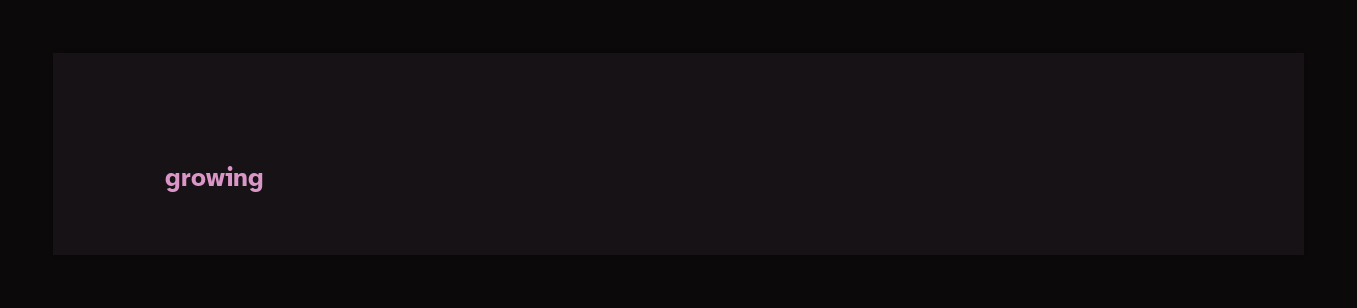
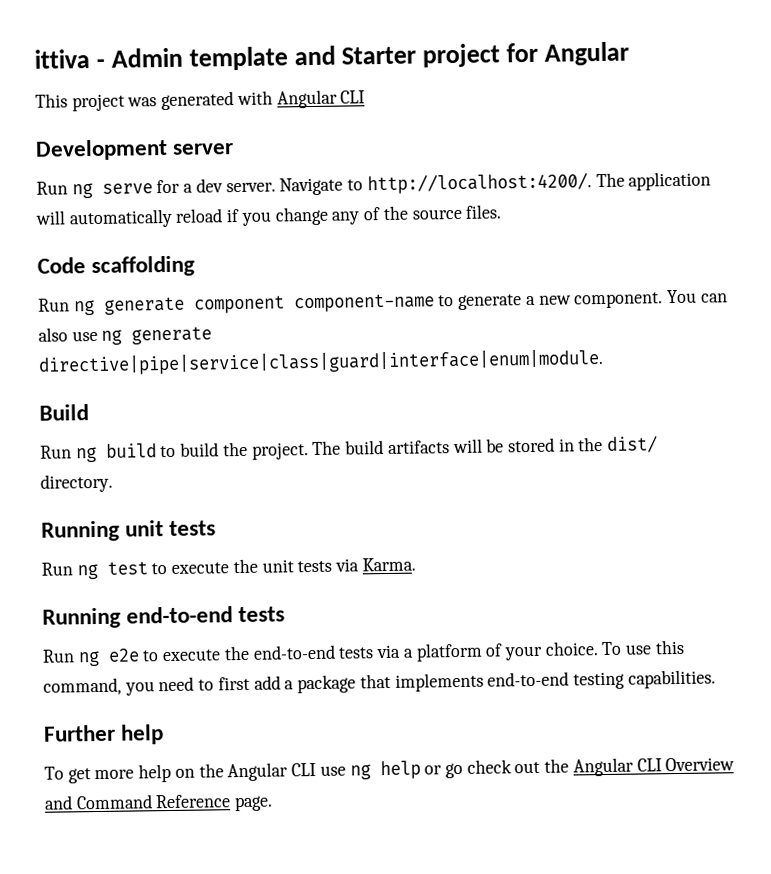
- growing
+ ittiva - Admin template and Starter project for Angular
+ This project was generated with Angular CLI
+ Development server
+ Run ng serve for a dev server. Navigate to http://localhost:4200/. The application will automatically reload if you change any of the source files.
+ Code scaffolding
+ Run ng generate component component-name to generate a new component. You can also use ng generate directive|pipe|service|class|guard|interface|enum|module.
+ Build
+ Run ng build to build the project. The build artifacts will be stored in the dist/ directory.
+ Running unit tests
+ Run ng test to execute the unit tests via Karma.
+ Running end-to-end tests
+ Run ng e2e to execute the end-to-end tests via a platform of your choice. To use this command, you need to first add a package that implements end-to-end testing capabilities.
+ Further help
+ To get more help on the Angular CLI use ng help or go check out the Angular CLI Overview and Command Reference page.

